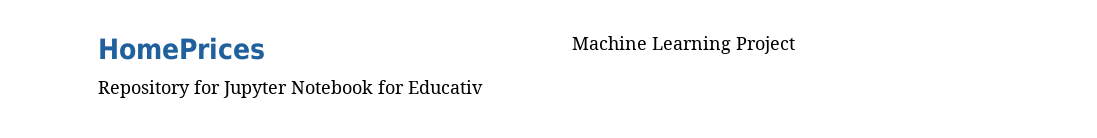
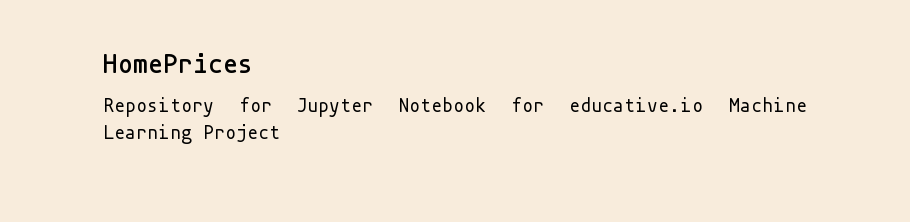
- Repository for Jupyter Notebook for Educativ Machine Learning Project
+ Repository for Jupyter Notebook for educative.io Machine Learning Project

